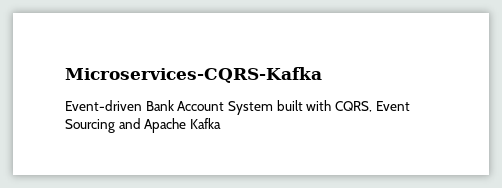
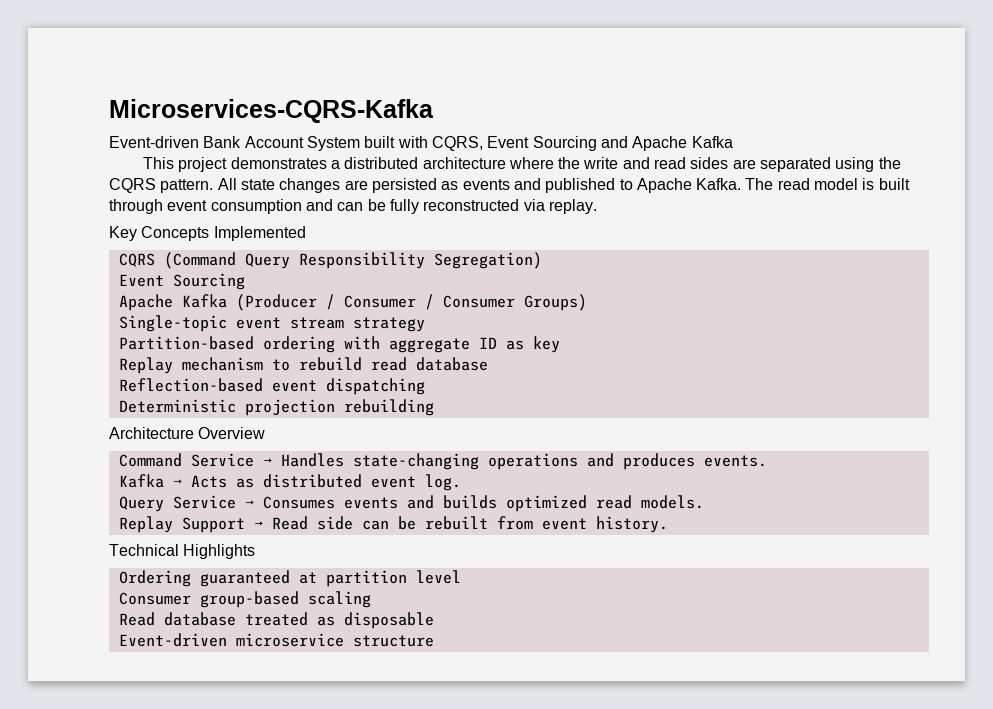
+ This project demonstrates a distributed architecture where the write and read sides are separated using the CQRS pattern. All state changes are persisted as events and published to Apache Kafka. The read model is built through event consumption and can be fully reconstructed via replay.
+ Key Concepts Implemented
+ CQRS (Command Query Responsibility Segregation)
+ Event Sourcing
+ Apache Kafka (Producer / Consumer / Consumer Groups)
+ Single-topic event stream strategy
+ Partition-based ordering with aggregate ID as key
+ Replay mechanism to rebuild read database
+ Reflection-based event dispatching
+ Deterministic projection rebuilding
+ Architecture Overview
+ Command Service → Handles state-changing operations and produces events.
+ Kafka → Acts as distributed event log.
+ Query Service → Consumes events and builds optimized read models.
+ Replay Support → Read side can be rebuilt from event history.
+ Technical Highlights
+ Ordering guaranteed at partition level
+ Consumer group-based scaling
+ Read database treated as disposable
+ Event-driven microservice structure

